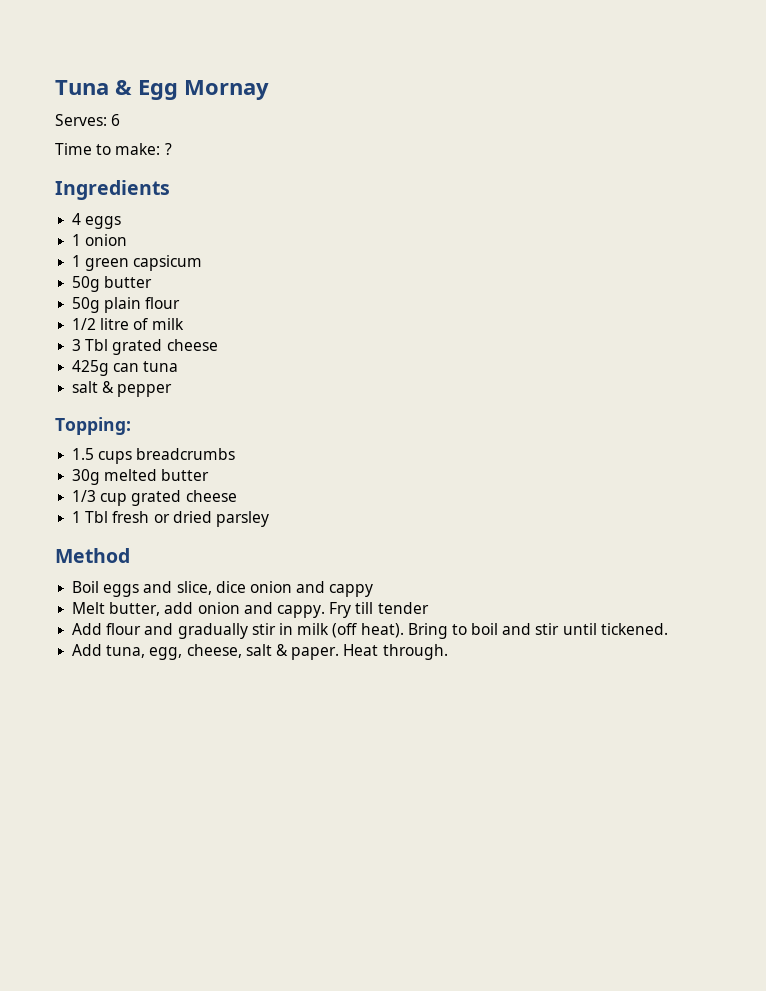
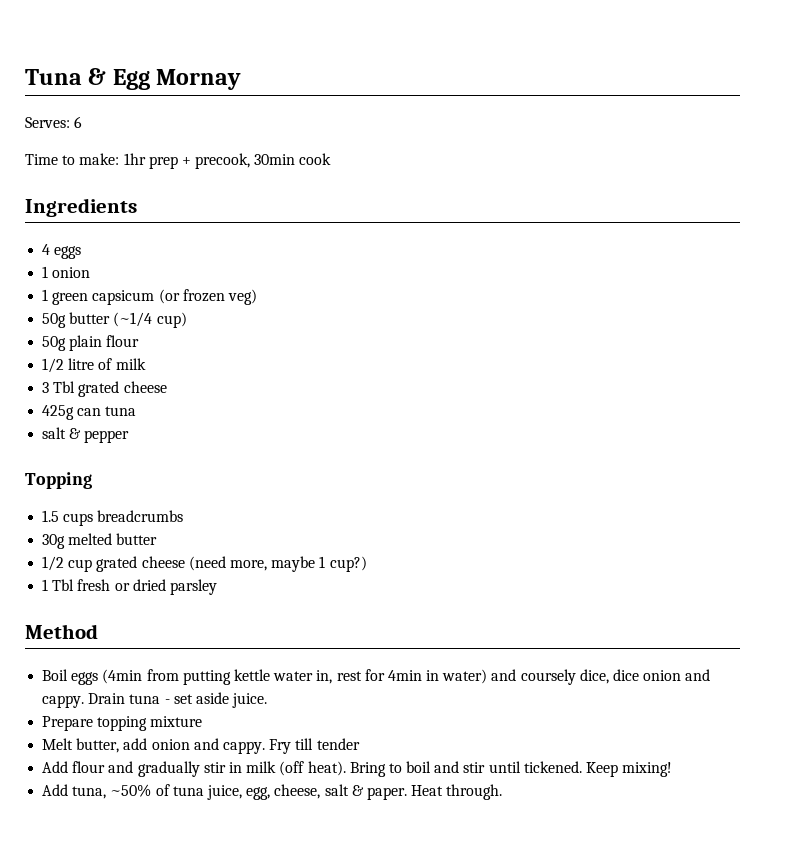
- Time to make: ?
+ Time to make: 1hr prep + precook, 30min cook
- 1 green capsicum
+ 1 green capsicum (or frozen veg)
- 50g butter
+ 50g butter (~1/4 cup)
- Topping:
+ Topping
- 1/3 cup grated cheese
+ 1/2 cup grated cheese (need more, maybe 1 cup?)
- Boil eggs and slice, dice onion and cappy
+ Boil eggs (4min from putting kettle water in, rest for 4min in water) and coursely dice, dice onion and cappy. Drain tuna - set aside juice.
+ Prepare topping mixture
+ Keep mixing!
- Add tuna, egg, cheese, salt & paper.
+ Add tuna, ~50% of tuna juice, egg, cheese, salt & paper.

